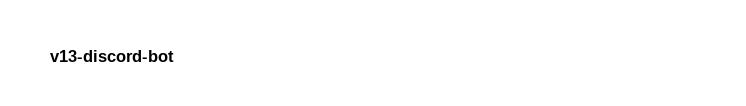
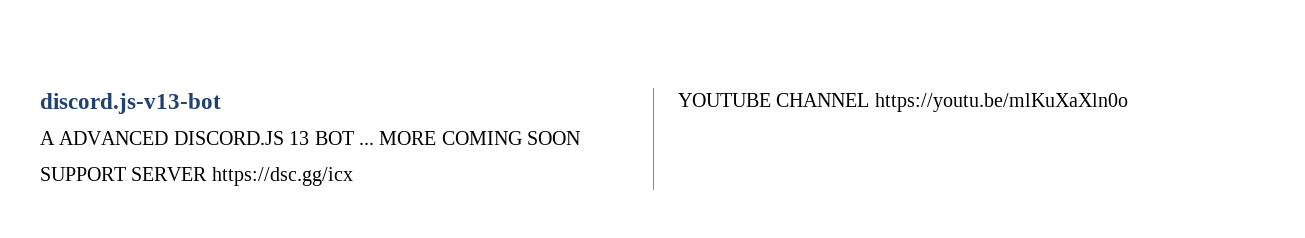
- v13-discord-bot
+ discord.js-v13-bot
+ A ADVANCED DISCORD.JS 13 BOT ... MORE COMING SOON
+ SUPPORT SERVER https://dsc.gg/icx
+ YOUTUBE CHANNEL https://youtu.be/mlKuXaXln0o

